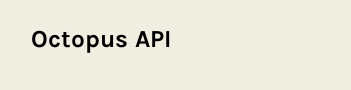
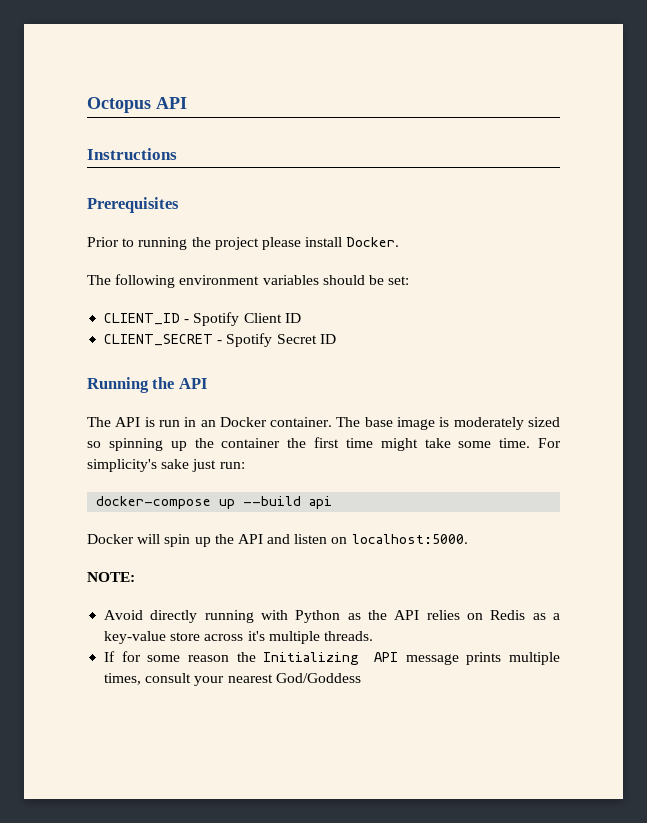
+ Instructions
+ Prerequisites
+ Prior to running the project please install Docker.
+ The following environment variables should be set:
+ CLIENT_ID - Spotify Client ID
+ CLIENT_SECRET - Spotify Secret ID
+ Running the API
+ The API is run in an Docker container. The base image is moderately sized so spinning up the container the first time might take some time. For simplicity's sake just run:
+ docker-compose up --build api
+ Docker will spin up the API and listen on localhost:5000.
+ NOTE:
+ Avoid directly running with Python as the API relies on Redis as a key-value store across it's multiple threads.
+ If for some reason the Initializing API message prints multiple times, consult your nearest God/Goddess

